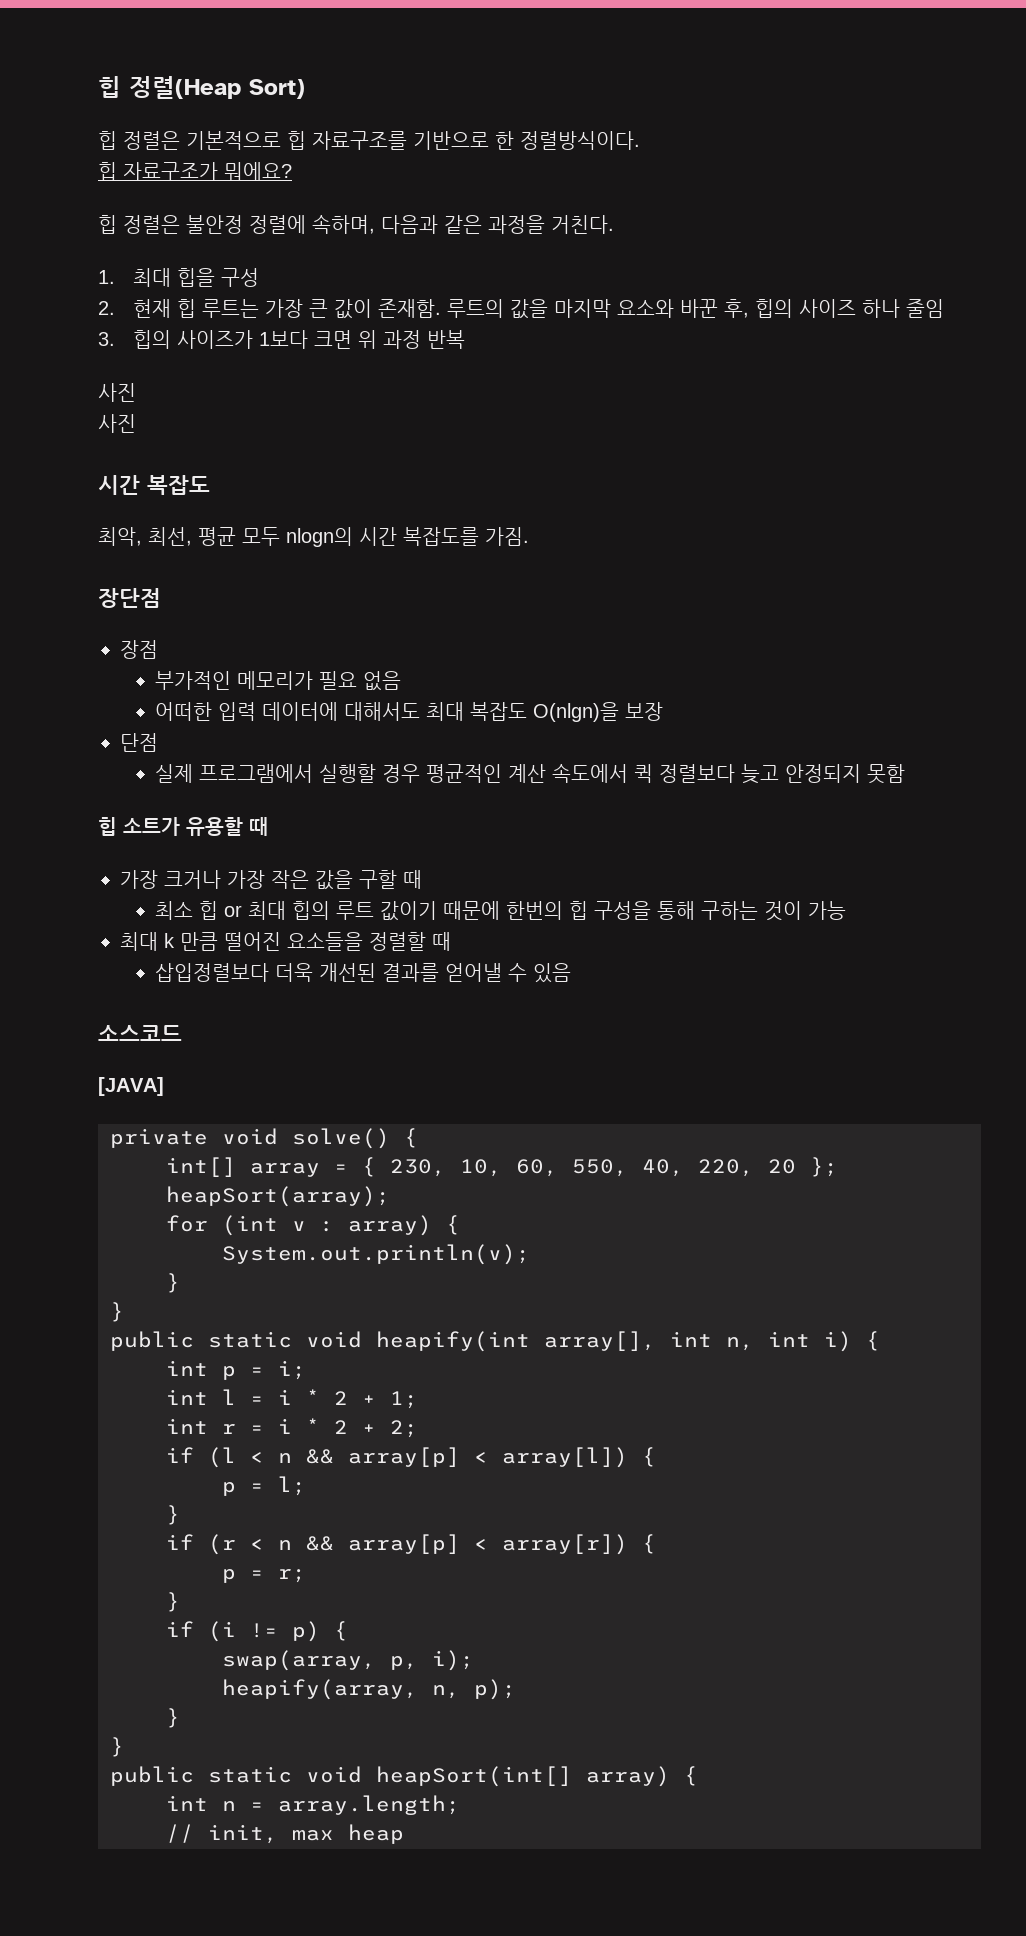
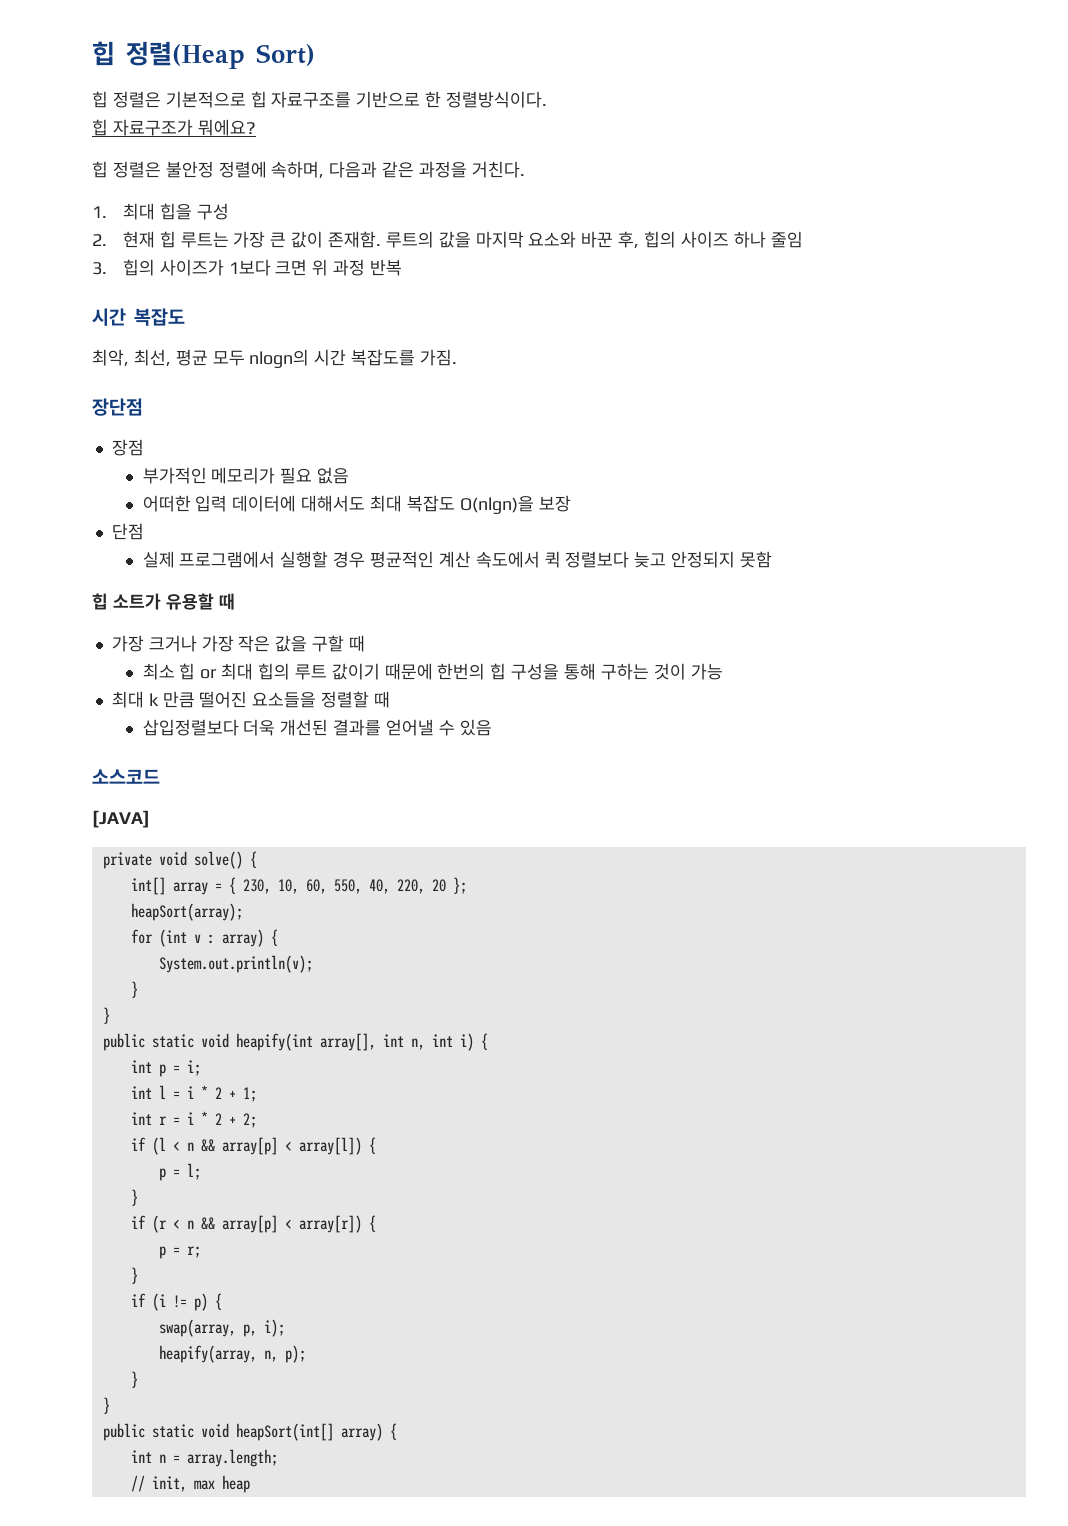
  3. 힙의 사이즈가 1보다 크면 위 과정 반복
- 사진
- 사진

